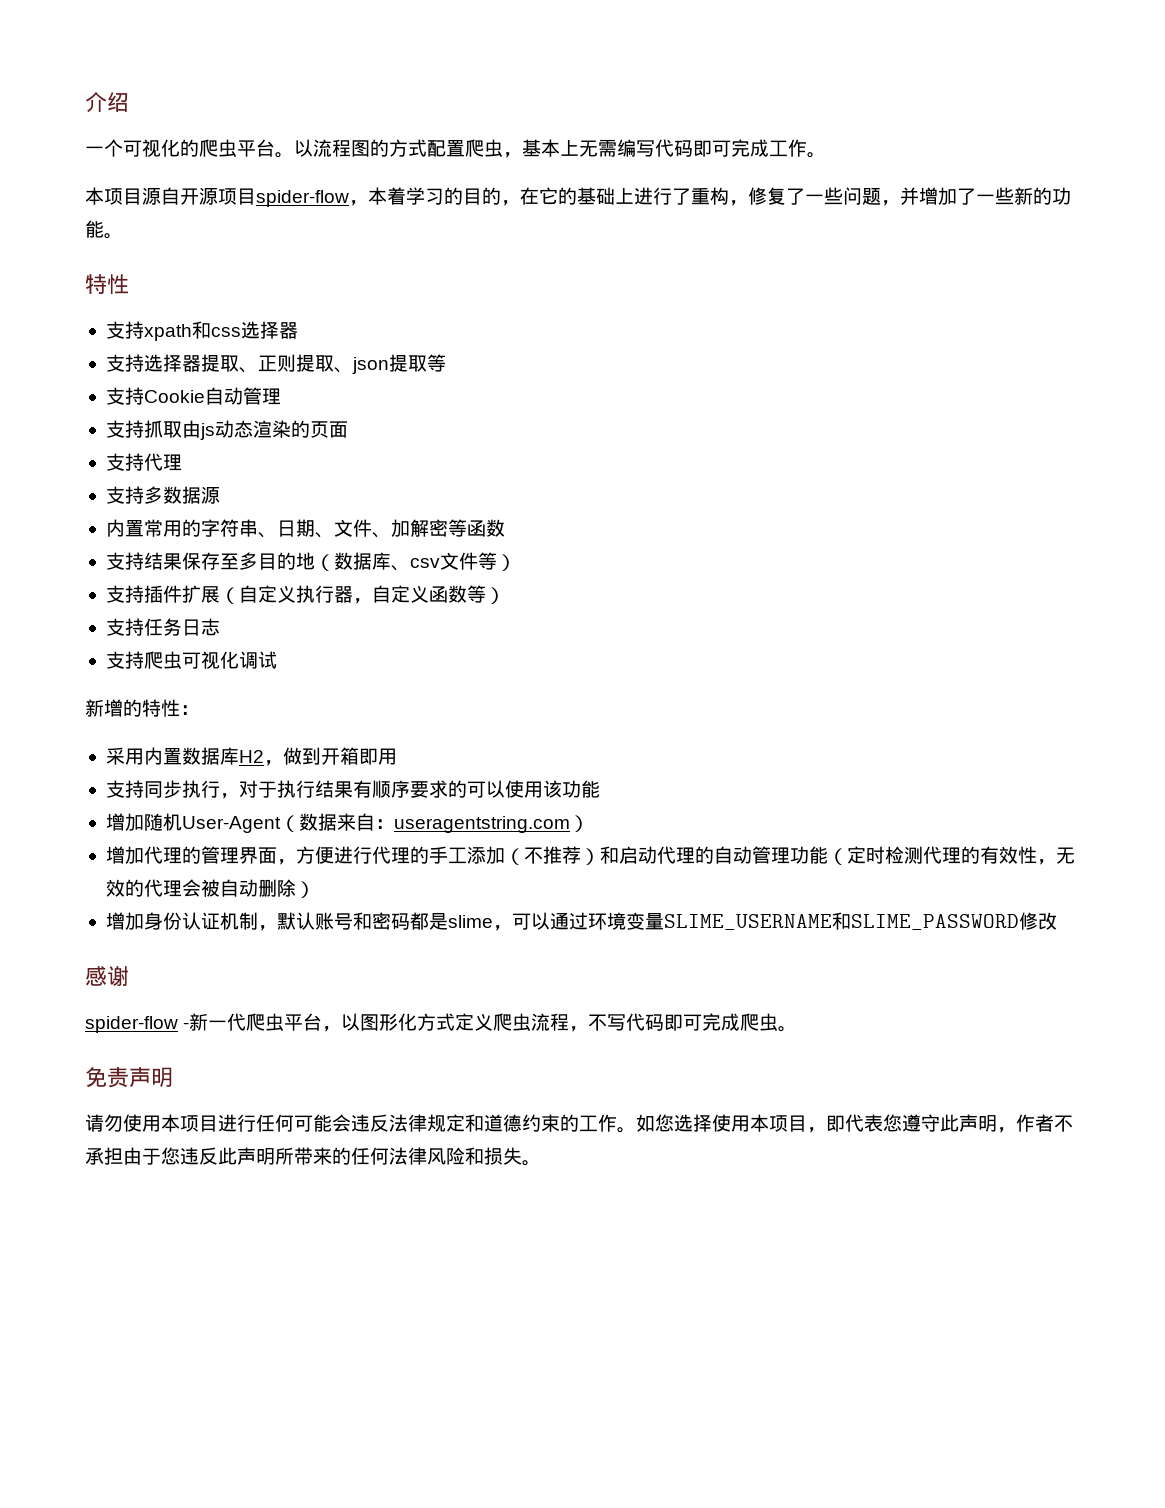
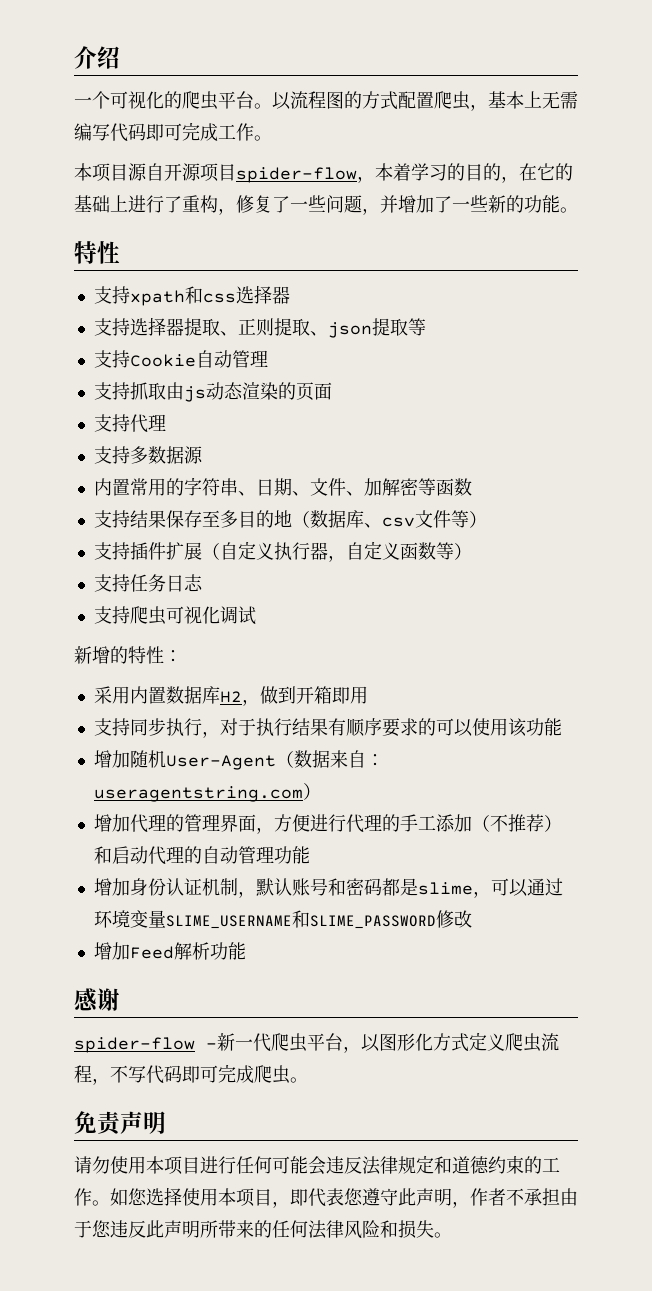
- 增加代理的管理界面，方便进行代理的手工添加（不推荐）和启动代理的自动管理功能（定时检测代理的有效性，无效的代理会被自动删除）
+ 增加代理的管理界面，方便进行代理的手工添加（不推荐）和启动代理的自动管理功能
+ 增加Feed解析功能

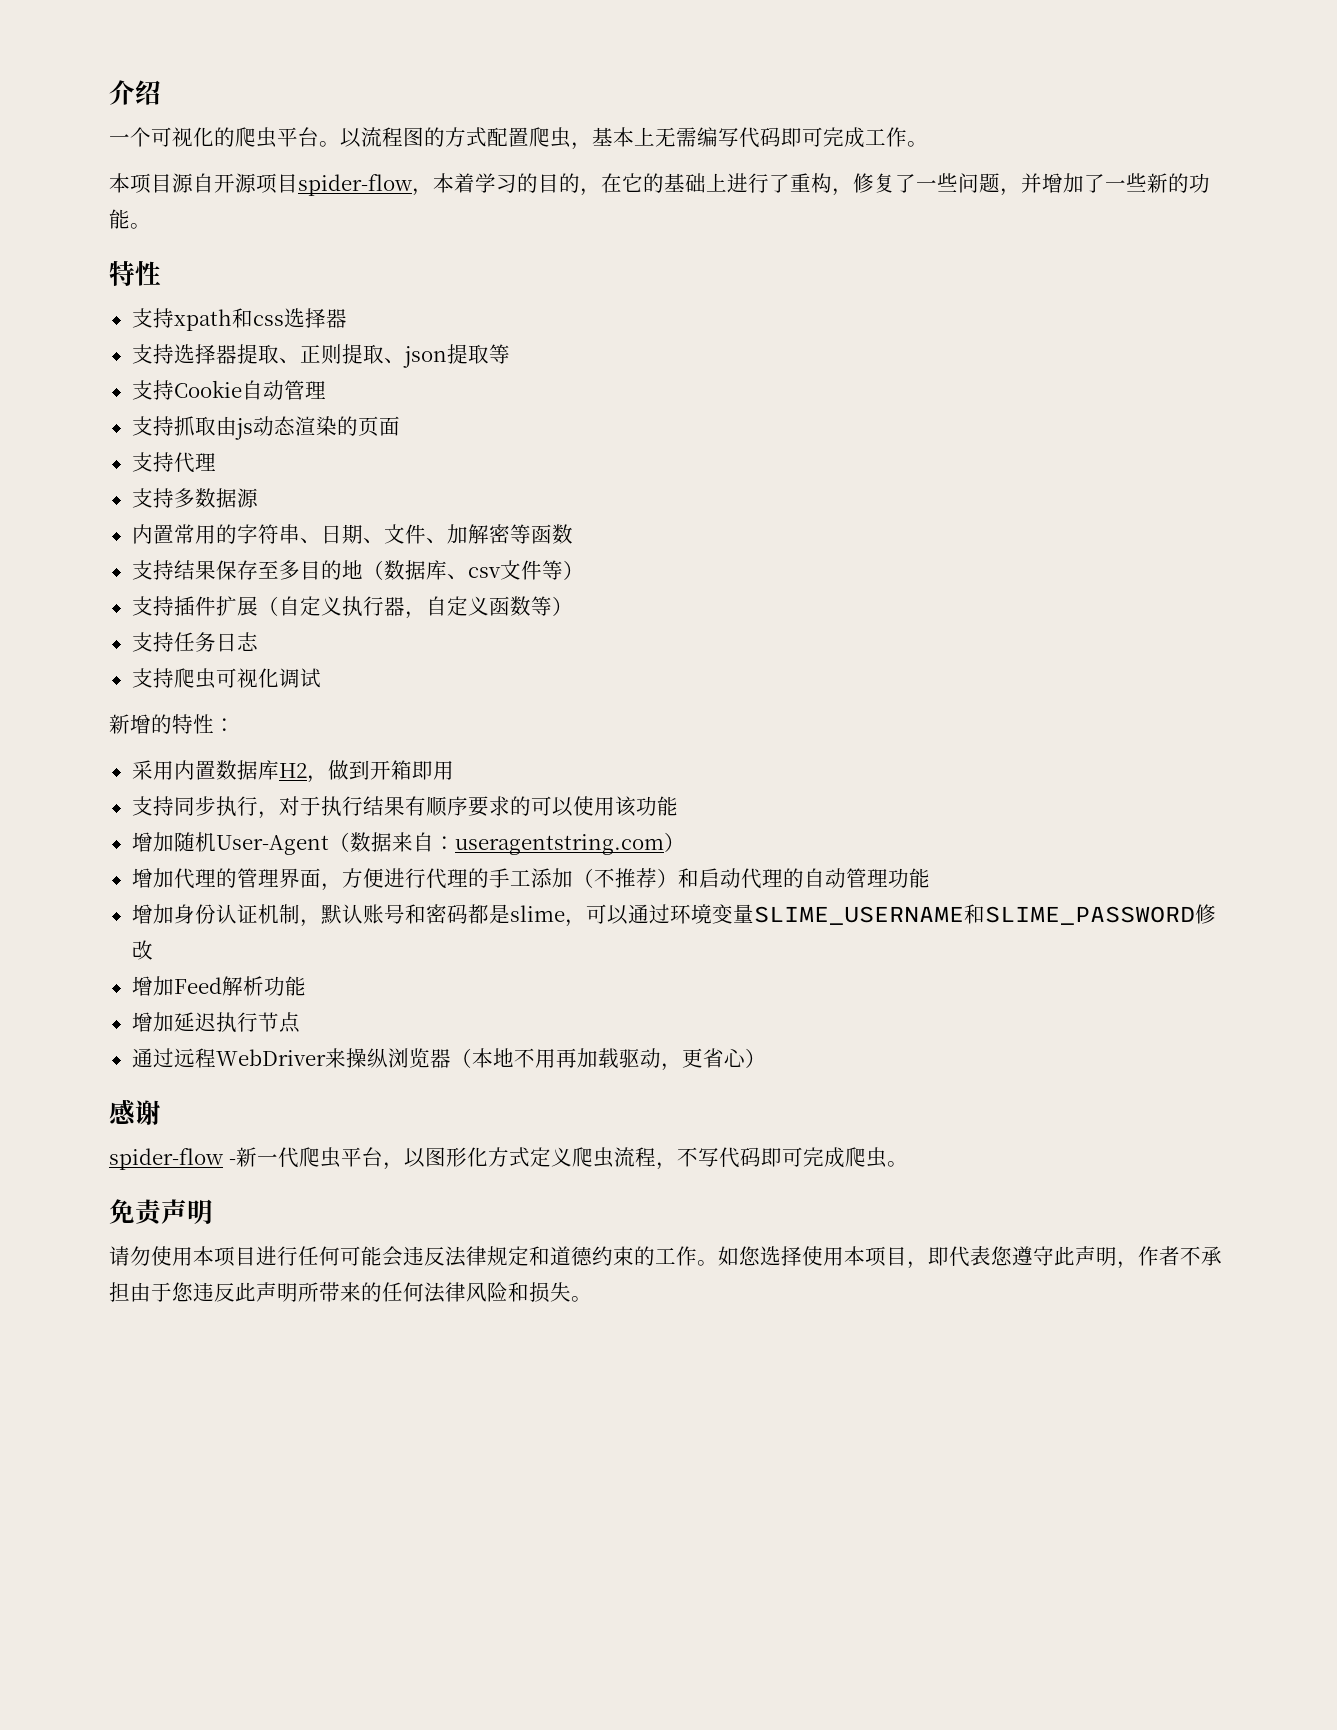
+ 增加延迟执行节点
+ 通过远程WebDriver来操纵浏览器（本地不用再加载驱动，更省心）

